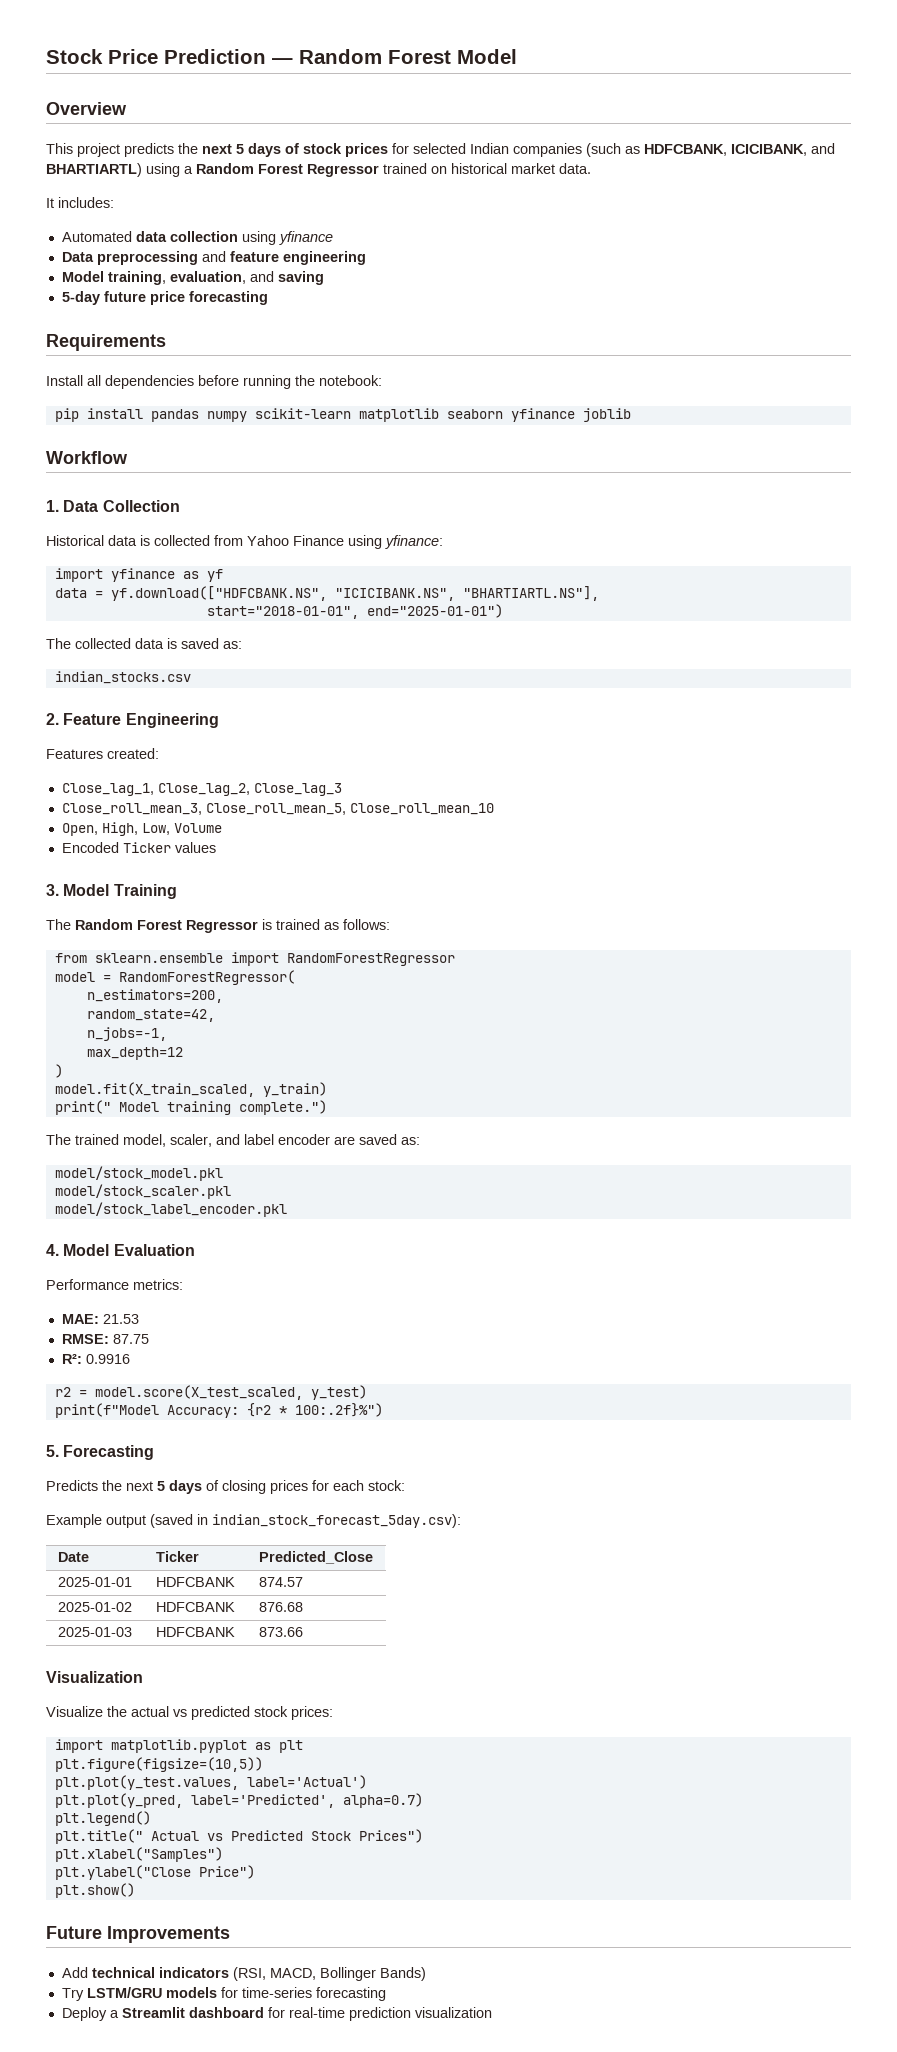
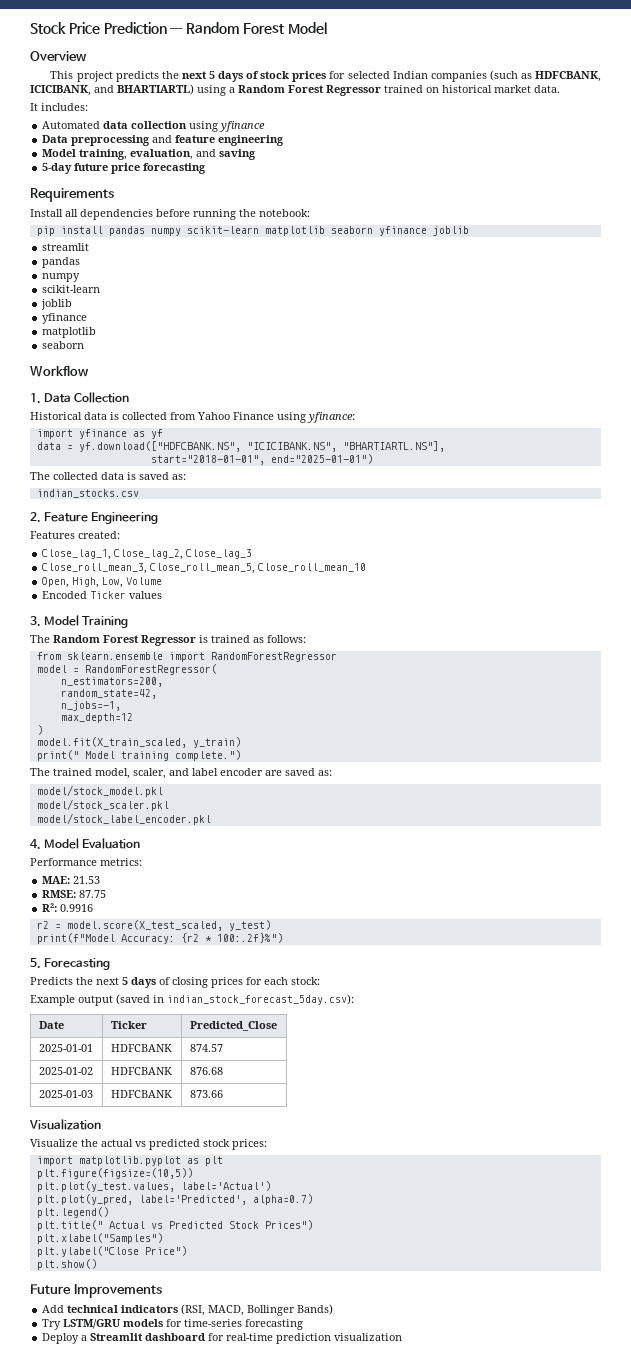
+ streamlit
+ pandas
+ numpy
+ scikit-learn
+ joblib
+ yfinance
+ matplotlib
+ seaborn

